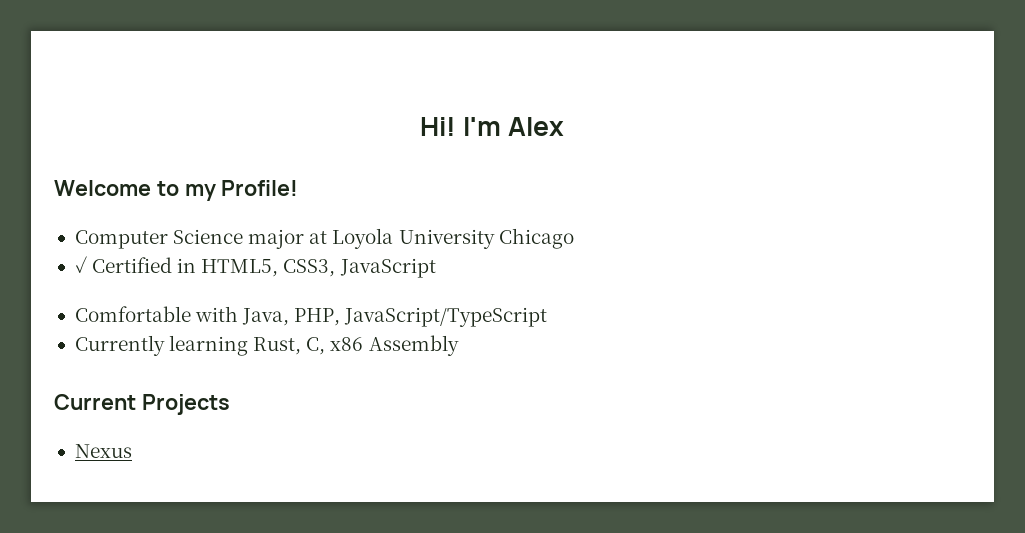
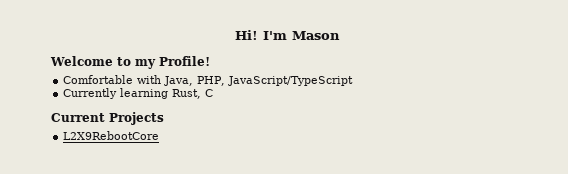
- I'm Alex
+ I'm Mason
- Computer Science major at Loyola University Chicago
- ✓ Certified in HTML5, CSS3, JavaScript
- Currently learning Rust, C, x86 Assembly
+ Currently learning Rust, C
- Nexus
+ L2X9RebootCore

